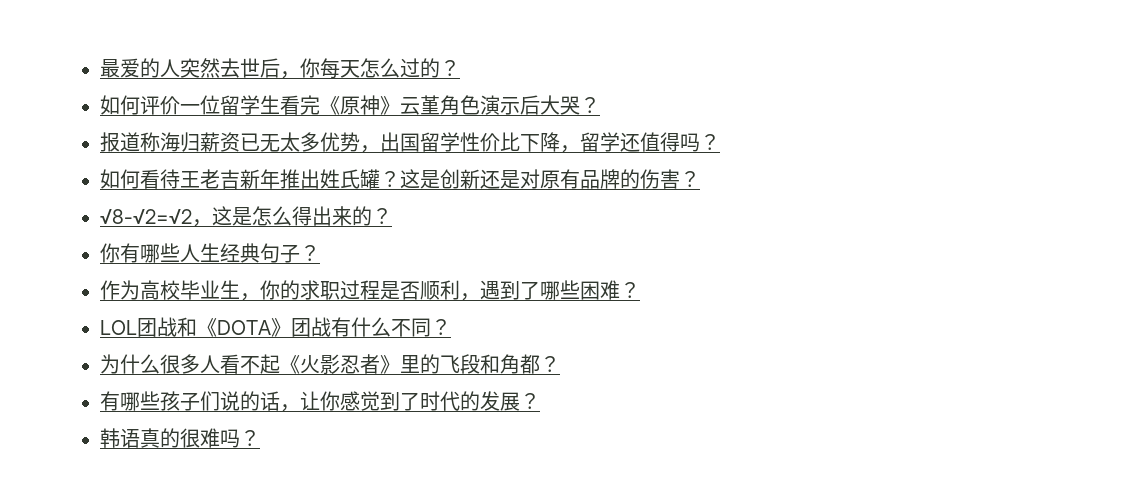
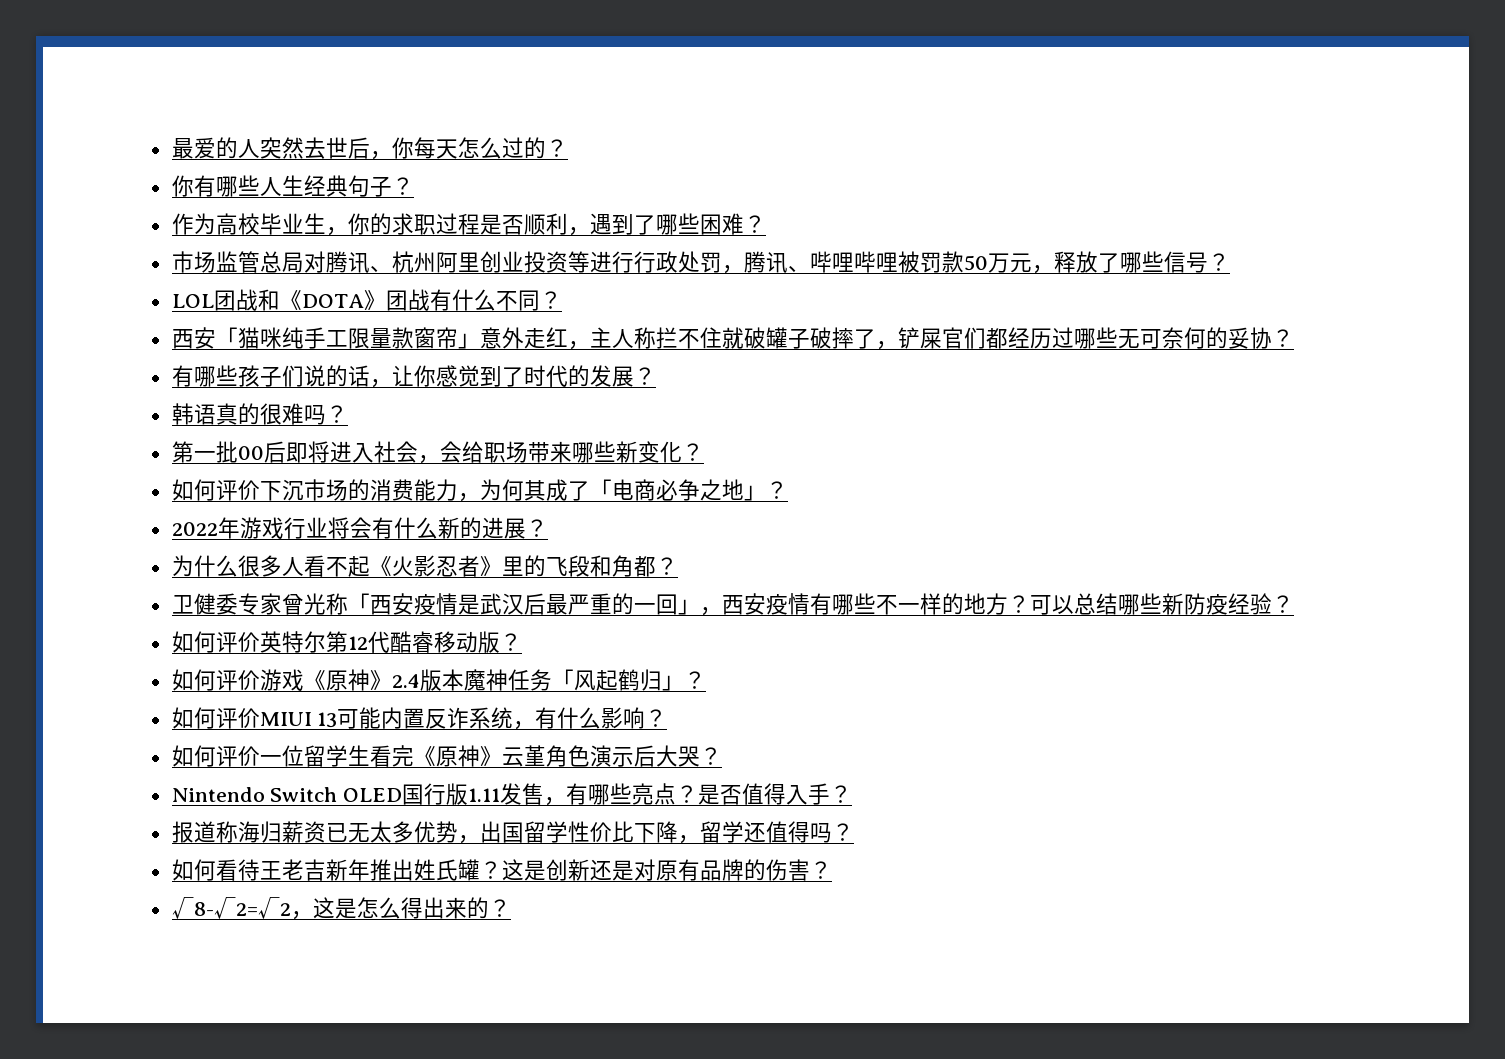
+ 你有哪些人生经典句子？
+ 作为高校毕业生，你的求职过程是否顺利，遇到了哪些困难？
+ 市场监管总局对腾讯、杭州阿里创业投资等进行行政处罚，腾讯、哔哩哔哩被罚款50万元，释放了哪些信号？
+ LOL团战和《DOTA》团战有什么不同？
+ 西安「猫咪纯手工限量款窗帘」意外走红，主人称拦不住就破罐子破摔了，铲屎官们都经历过哪些无可奈何的妥协？
+ 有哪些孩子们说的话，让你感觉到了时代的发展？
+ 韩语真的很难吗？
+ 第一批00后即将进入社会，会给职场带来哪些新变化？
+ 如何评价下沉市场的消费能力，为何其成了「电商必争之地」？
+ 2022年游戏行业将会有什么新的进展？
+ 为什么很多人看不起《火影忍者》里的飞段和角都？
+ 卫健委专家曾光称「西安疫情是武汉后最严重的一回」，西安疫情有哪些不一样的地方？可以总结哪些新防疫经验？
+ 如何评价英特尔第12代酷睿移动版？
+ 如何评价游戏《原神》2.4版本魔神任务「风起鹤归」？
+ 如何评价MIUI 13可能内置反诈系统，有什么影响？
+ Nintendo Switch OLED国行版1.11发售，有哪些亮点？是否值得入手？
- 你有哪些人生经典句子？
- 作为高校毕业生，你的求职过程是否顺利，遇到了哪些困难？
- LOL团战和《DOTA》团战有什么不同？
- 为什么很多人看不起《火影忍者》里的飞段和角都？
- 有哪些孩子们说的话，让你感觉到了时代的发展？
- 韩语真的很难吗？

